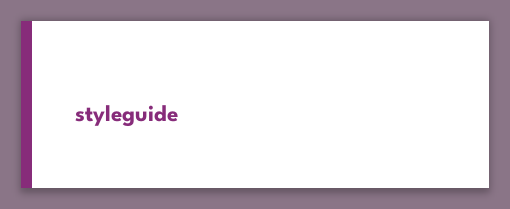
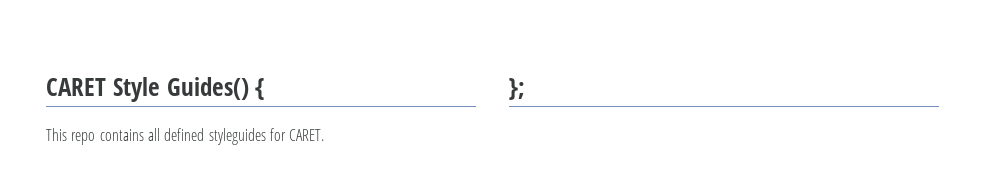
- styleguide
+ CARET Style Guides() {
+ This repo contains all defined styleguides for CARET.
+ };

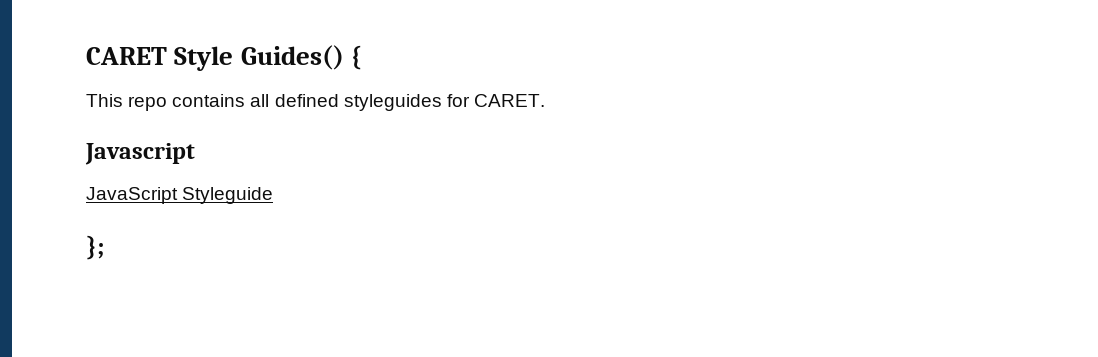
+ Javascript
+ JavaScript Styleguide

